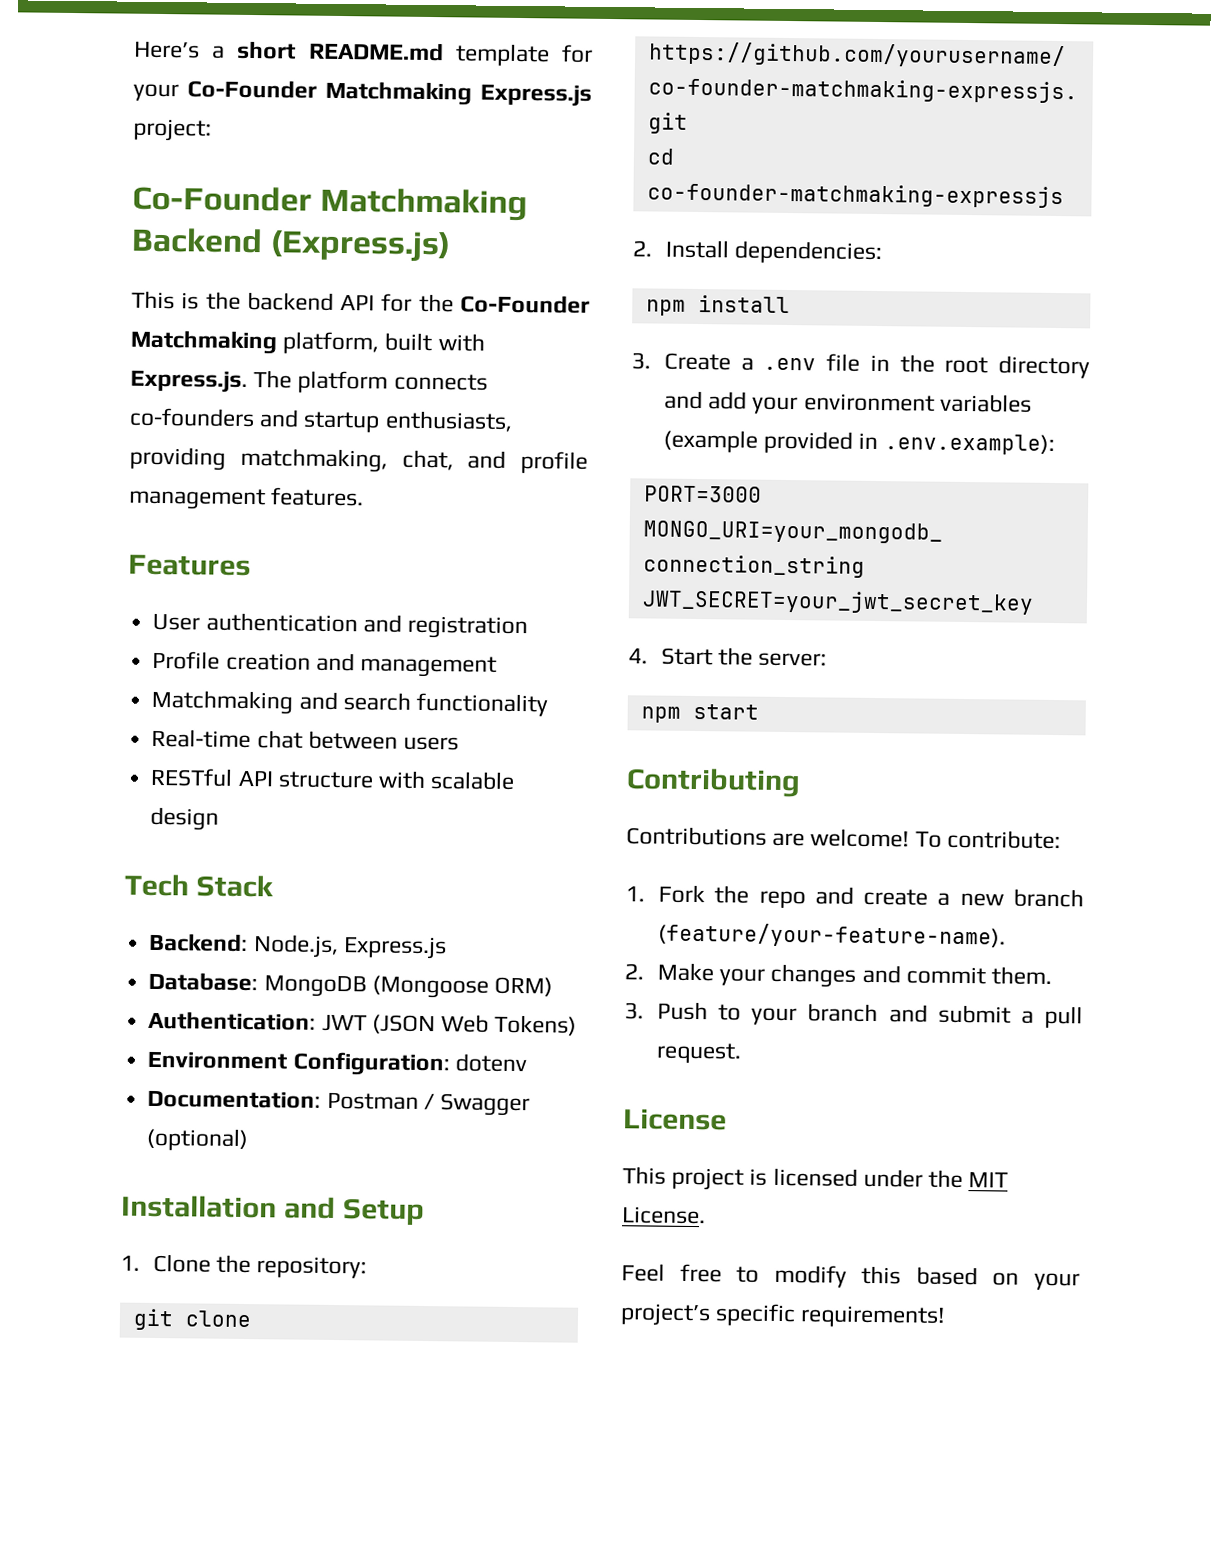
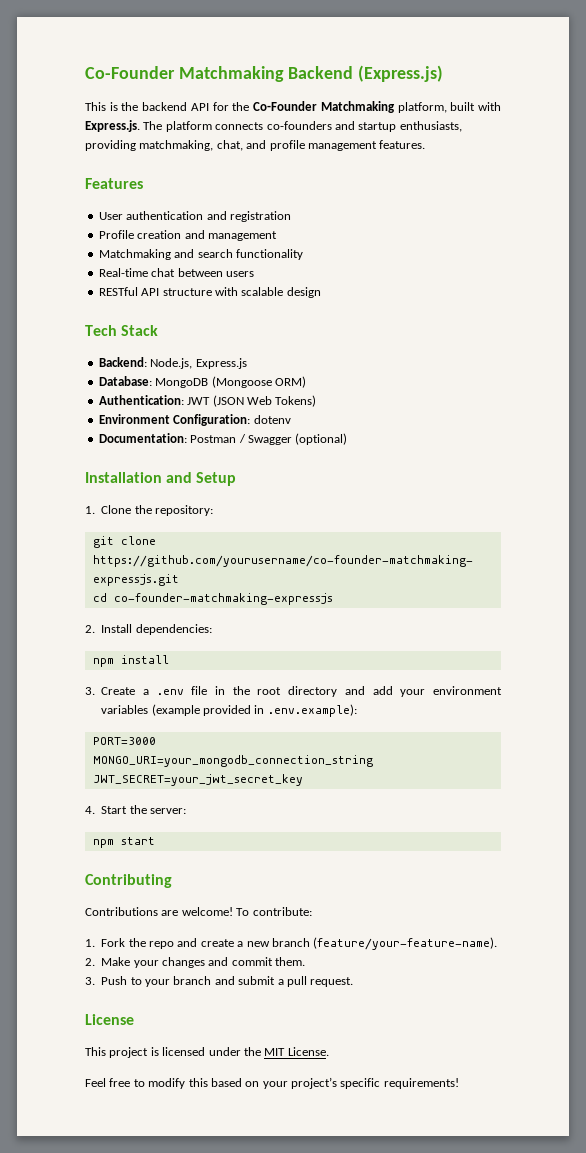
- Here’s a short README.md template for your Co-Founder Matchmaking Express.js project:

